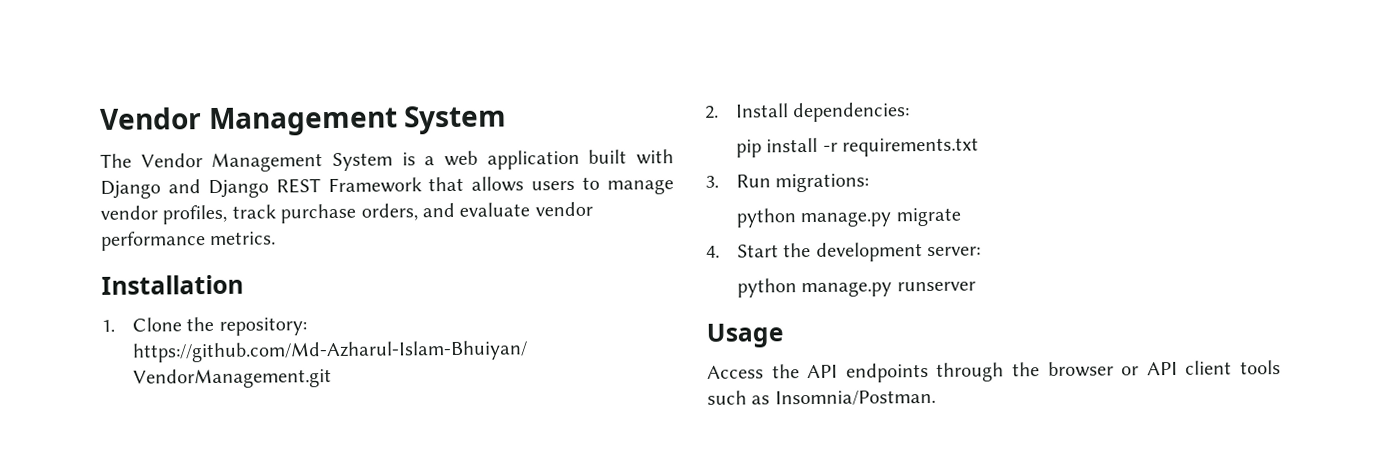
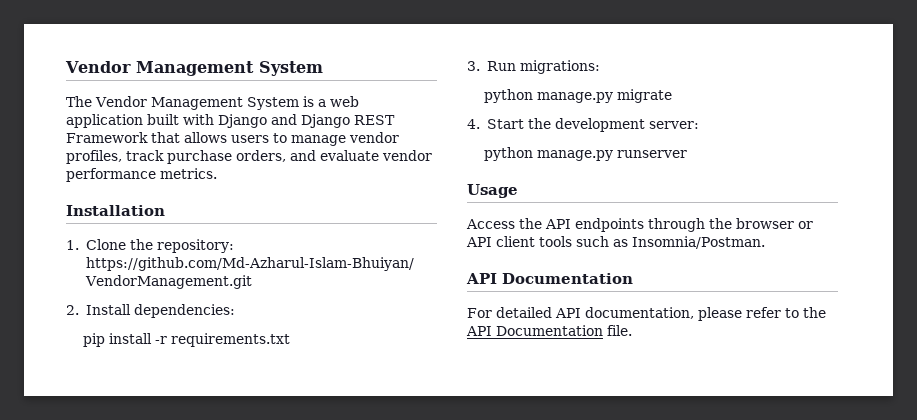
  Access the API endpoints through the browser or API client tools such as Insomnia/Postman.
+ API Documentation
+ For detailed API documentation, please refer to the API Documentation file.

